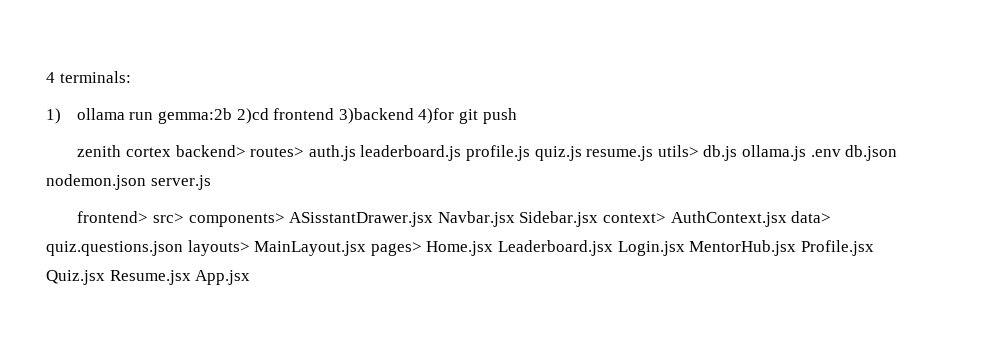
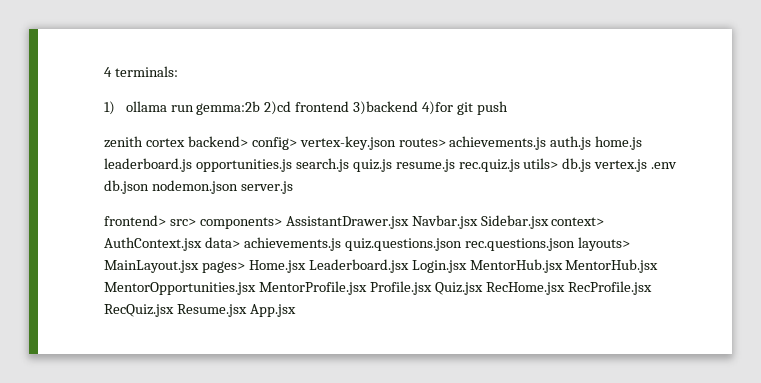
- zenith cortex backend> routes> auth.js leaderboard.js profile.js quiz.js resume.js utils> db.js ollama.js .env db.json nodemon.json server.js
+ zenith cortex backend> config> vertex-key.json routes> achievements.js auth.js home.js leaderboard.js opportunities.js search.js quiz.js resume.js rec.quiz.js utils> db.js vertex.js .env db.json nodemon.json server.js
- frontend> src> components> ASisstantDrawer.jsx Navbar.jsx Sidebar.jsx context> AuthContext.jsx data> quiz.questions.json layouts> MainLayout.jsx pages> Home.jsx Leaderboard.jsx Login.jsx MentorHub.jsx Profile.jsx Quiz.jsx Resume.jsx App.jsx
+ frontend> src> components> AssistantDrawer.jsx Navbar.jsx Sidebar.jsx context> AuthContext.jsx data> achievements.js quiz.questions.json rec.questions.json layouts> MainLayout.jsx pages> Home.jsx Leaderboard.jsx Login.jsx MentorHub.jsx MentorHub.jsx MentorOpportunities.jsx MentorProfile.jsx Profile.jsx Quiz.jsx RecHome.jsx RecProfile.jsx RecQuiz.jsx Resume.jsx App.jsx

